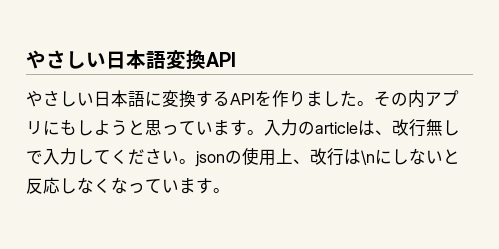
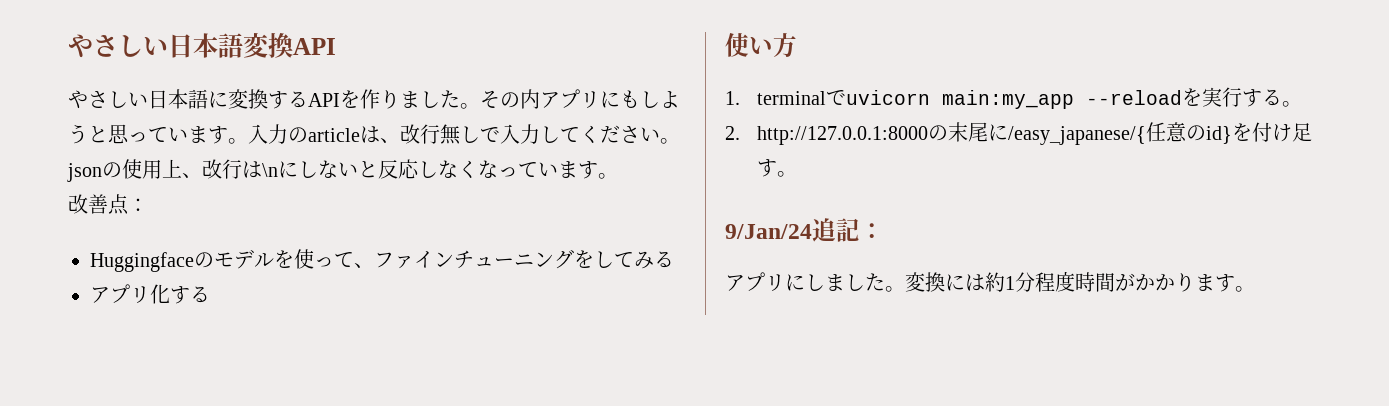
+ 改善点：
+ Huggingfaceのモデルを使って、ファインチューニングをしてみる
+ アプリ化する
+ 使い方
+ 1. terminalでuvicorn main:my_app --reloadを実行する。
+ 2. http://127.0.0.1:8000の末尾に/easy_japanese/{任意のid}を付け足す。
+ 9/Jan/24追記：
+ アプリにしました。変換には約1分程度時間がかかります。

